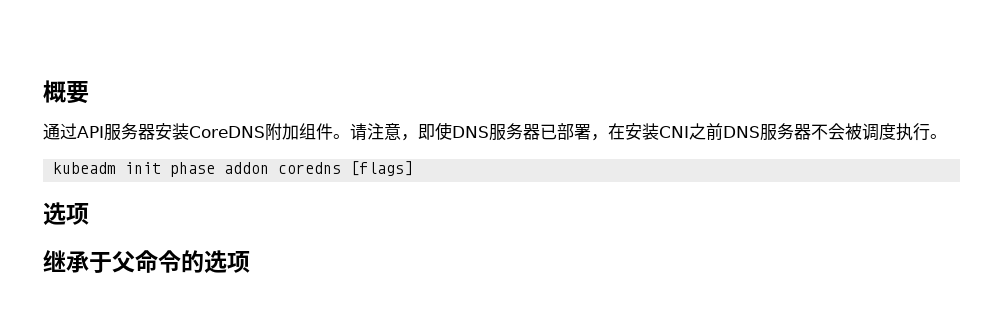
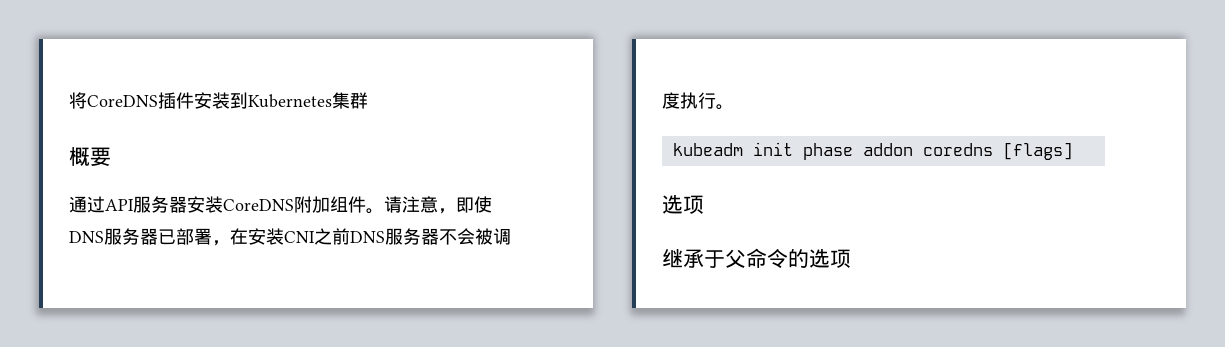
+ 将CoreDNS插件安装到Kubernetes集群

